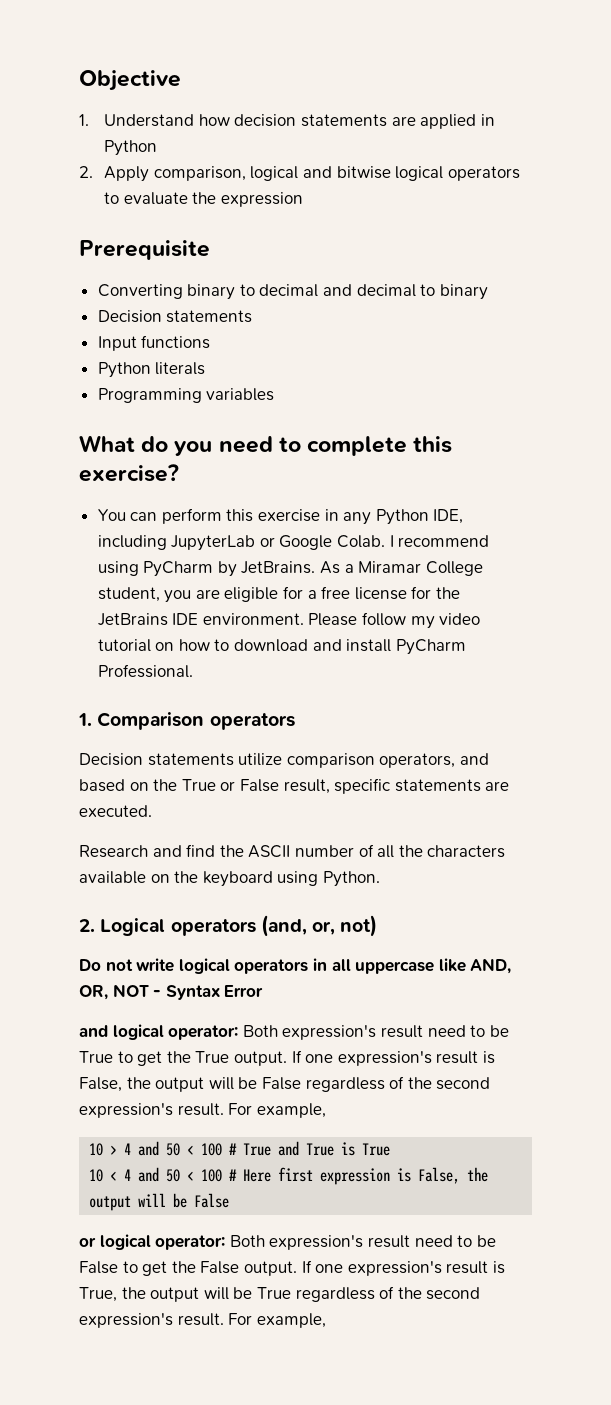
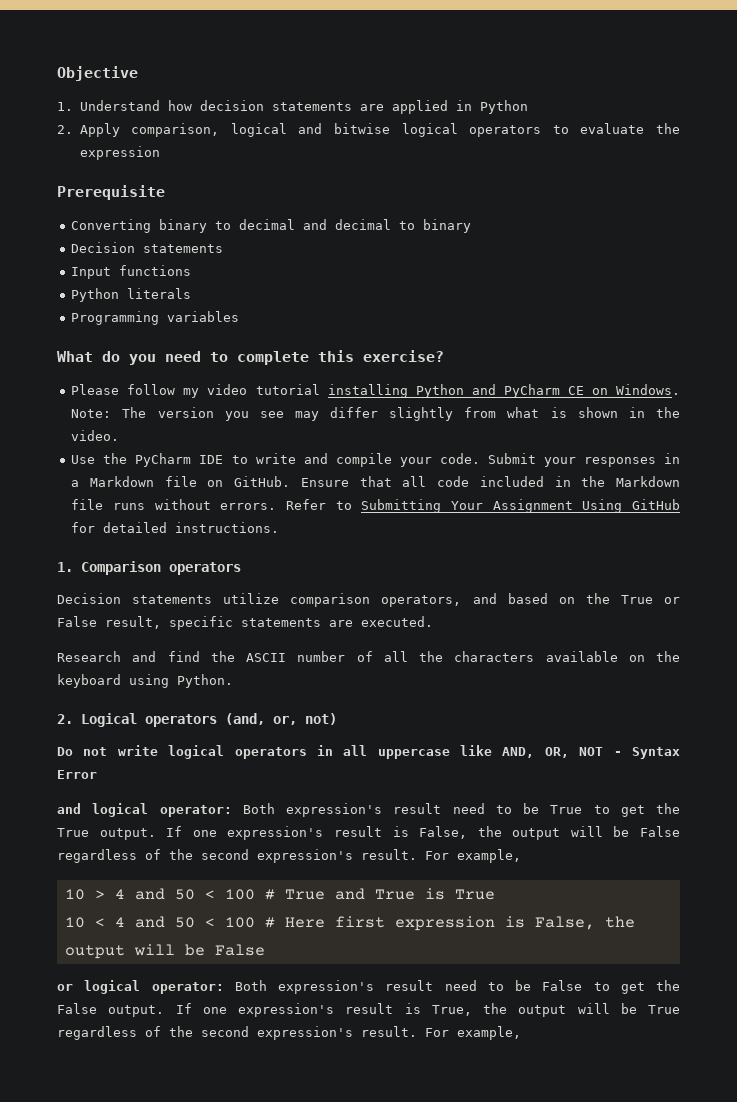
- You can perform this exercise in any Python IDE, including JupyterLab or Google Colab. I recommend using PyCharm by JetBrains. As a Miramar College student, you are eligible for a free license for the JetBrains IDE environment. Please follow my video tutorial on how to download and install PyCharm Professional.
+ Please follow my video tutorial installing Python and PyCharm CE on Windows. Note: The version you see may differ slightly from what is shown in the video.
+ Use the PyCharm IDE to write and compile your code. Submit your responses in a Markdown file on GitHub. Ensure that all code included in the Markdown file runs without errors. Refer to Submitting Your Assignment Using GitHub for detailed instructions.

